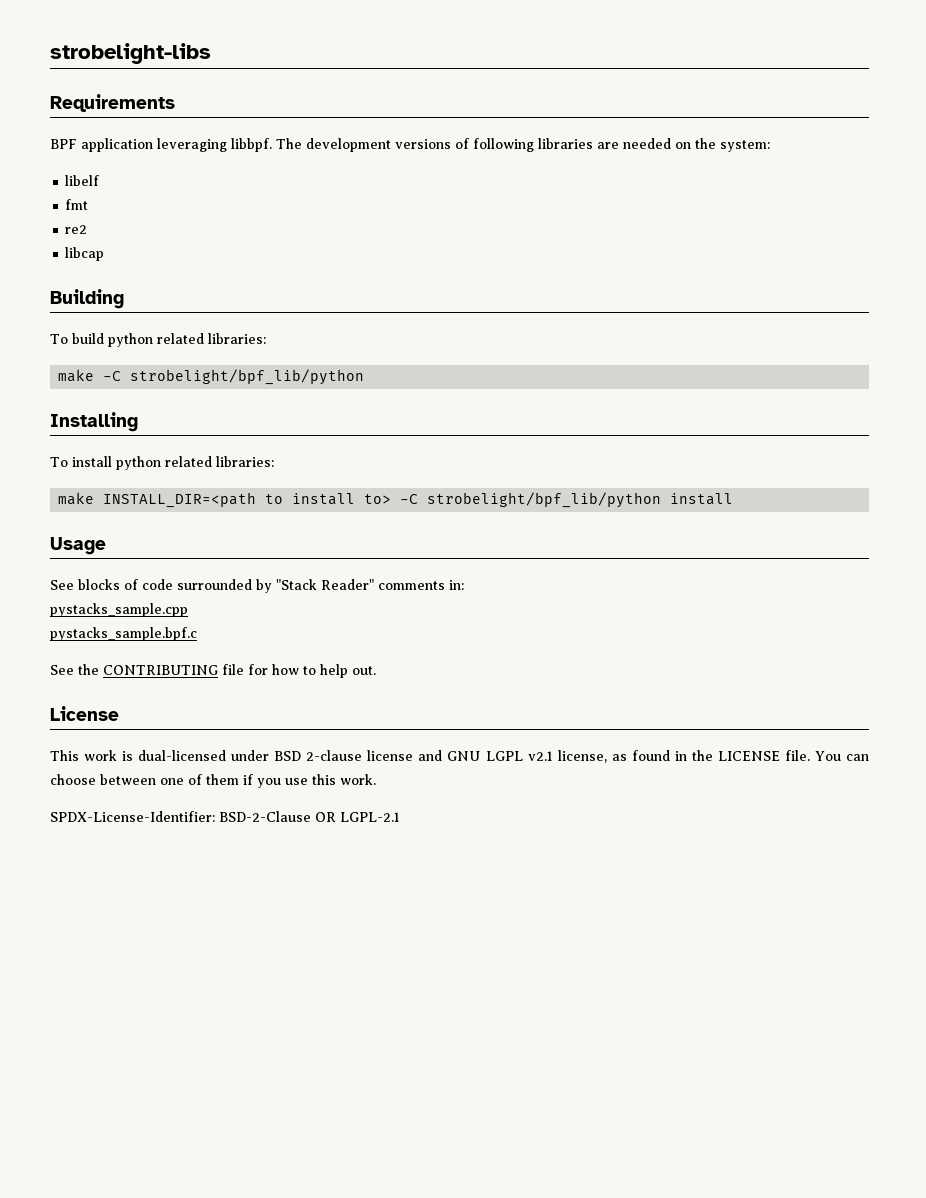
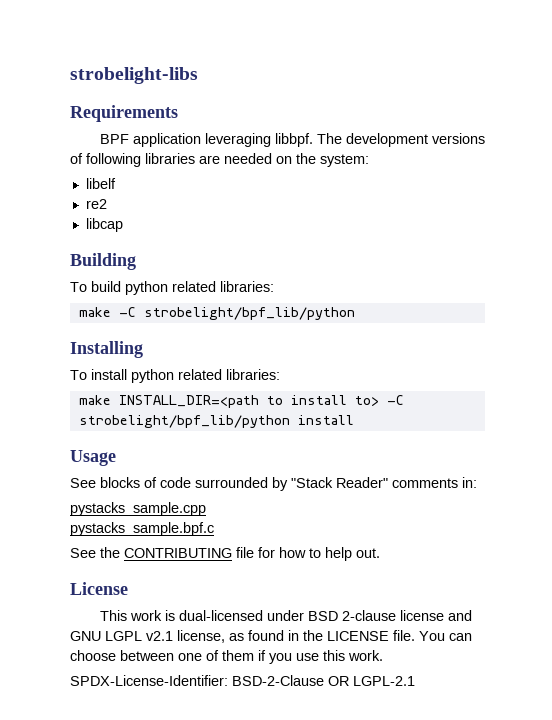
- fmt

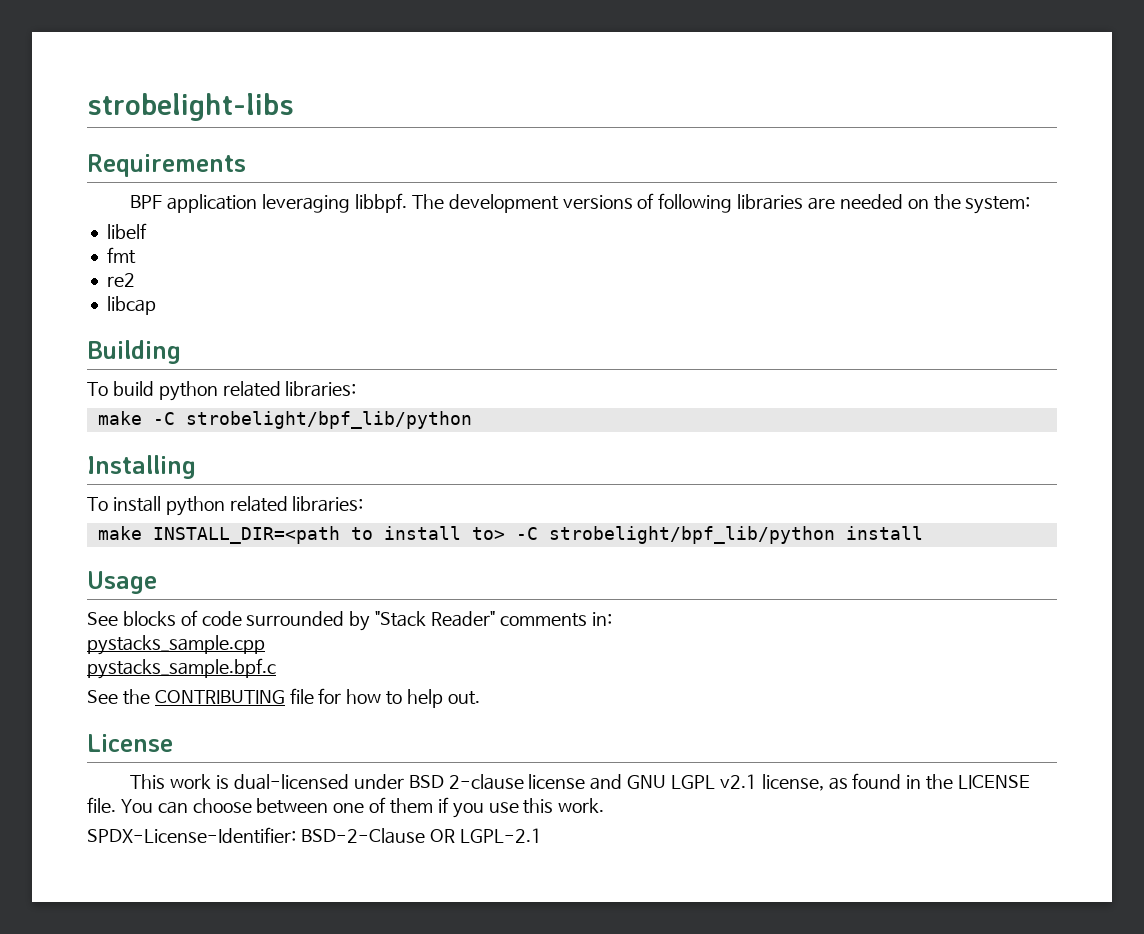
+ fmt

